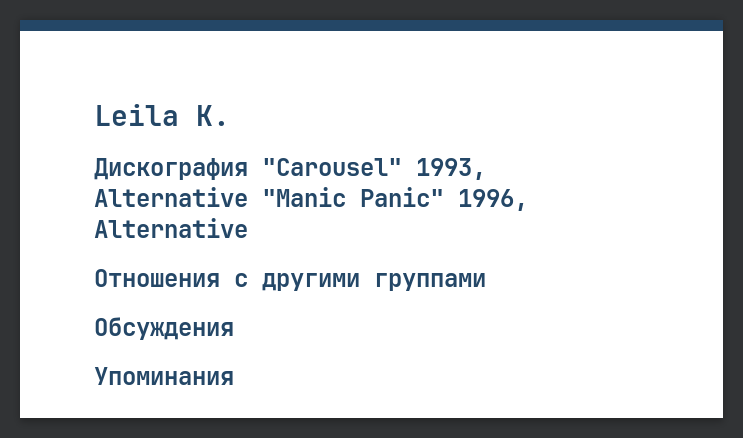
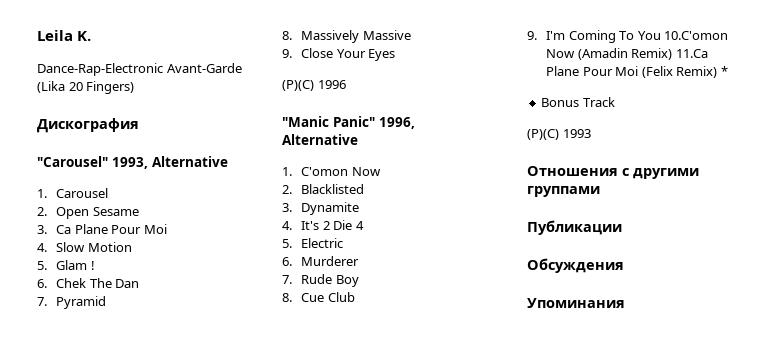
+ Dance-Rap-Electronic Avant-Garde (Lika 20 Fingers)
- Дискография "Carousel" 1993, Alternative "Manic Panic" 1996, Alternative
+ Дискография
+ "Carousel" 1993, Alternative
+ 1. Carousel
+ 2. Open Sesame
+ 3. Ca Plane Pour Moi
+ 4. Slow Motion
+ 5. Glam !
+ 6. Chek The Dan
+ 7. Pyramid
+ 8. Massively Massive
+ 9. Close Your Eyes
+ (P)(C) 1996
+ "Manic Panic" 1996, Alternative
+ 1. C'omon Now
+ 2. Blacklisted
+ 3. Dynamite
+ 4. It's 2 Die 4
+ 5. Electric
+ 6. Murderer
+ 7. Rude Boy
+ 8. Cue Club
+ 9. I'm Coming To You 10.C'omon Now (Amadin Remix) 11.Ca Plane Pour Moi (Felix Remix) *
+ Bonus Track
+ (P)(C) 1993
+ Публикации

